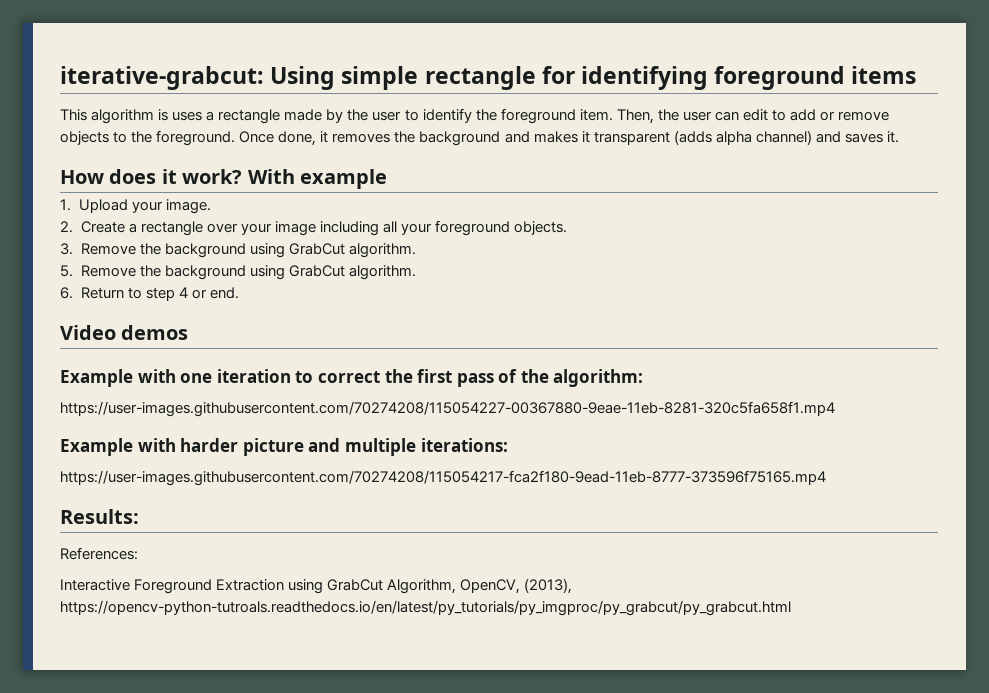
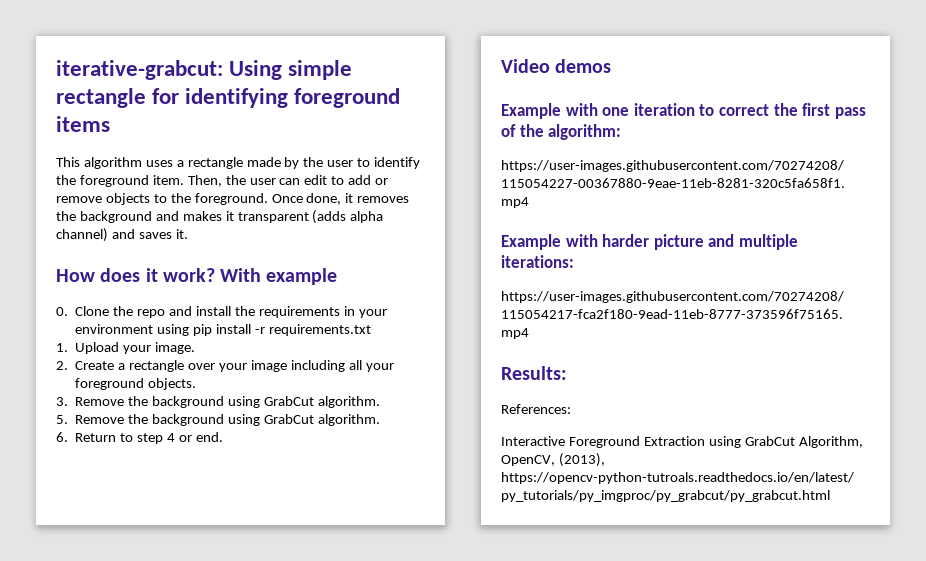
- This algorithm is uses a rectangle made by the user to identify the foreground item.
+ This algorithm uses a rectangle made by the user to identify the foreground item.
+ 0. Clone the repo and install the requirements in your environment using pip install -r requirements.txt

